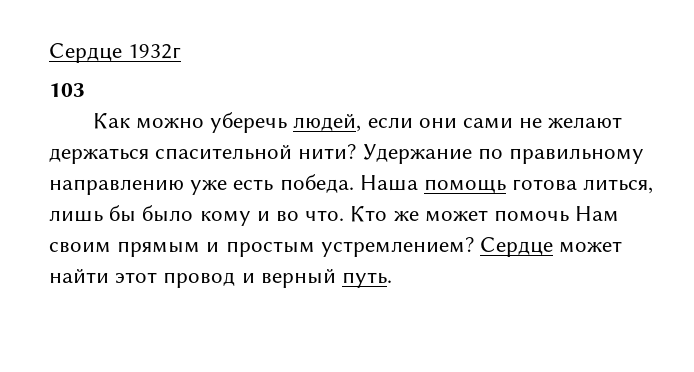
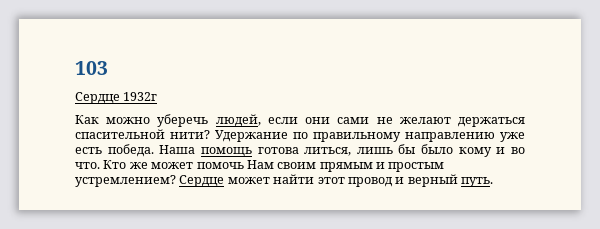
+ 103
- 103

